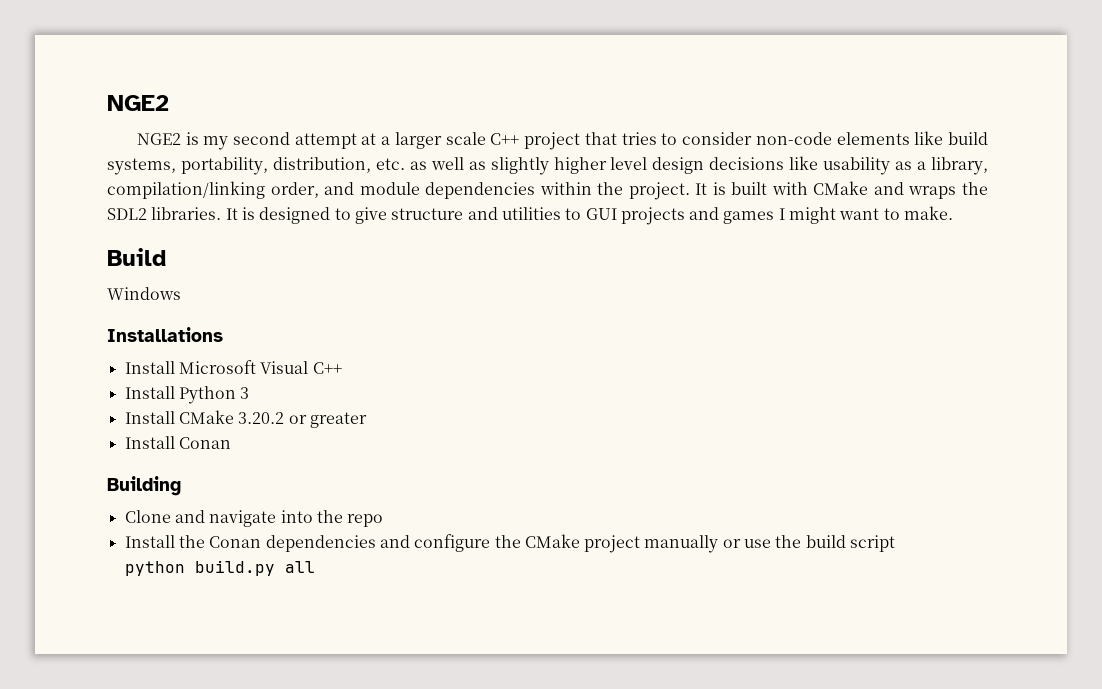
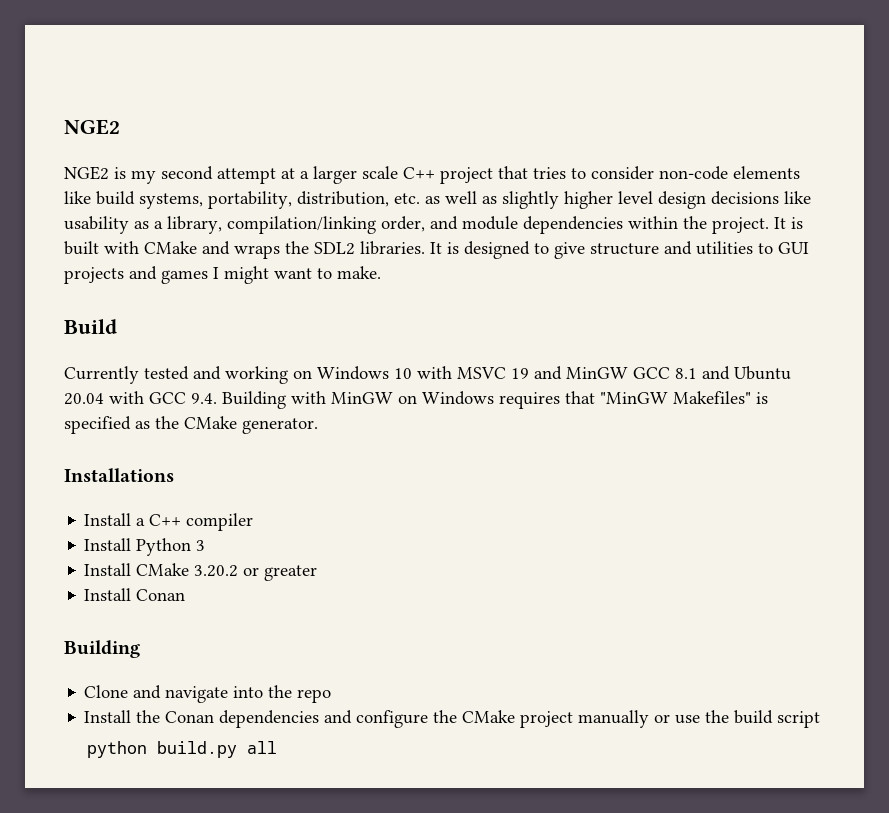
- Windows
+ Currently tested and working on Windows 10 with MSVC 19 and MinGW GCC 8.1 and Ubuntu 20.04 with GCC 9.4. Building with MinGW on Windows requires that "MinGW Makefiles" is specified as the CMake generator.
- Install Microsoft Visual C++
+ Install a C++ compiler

